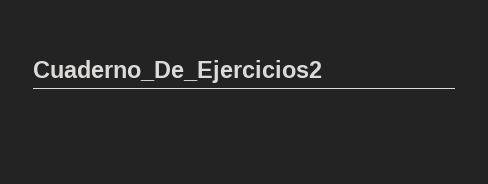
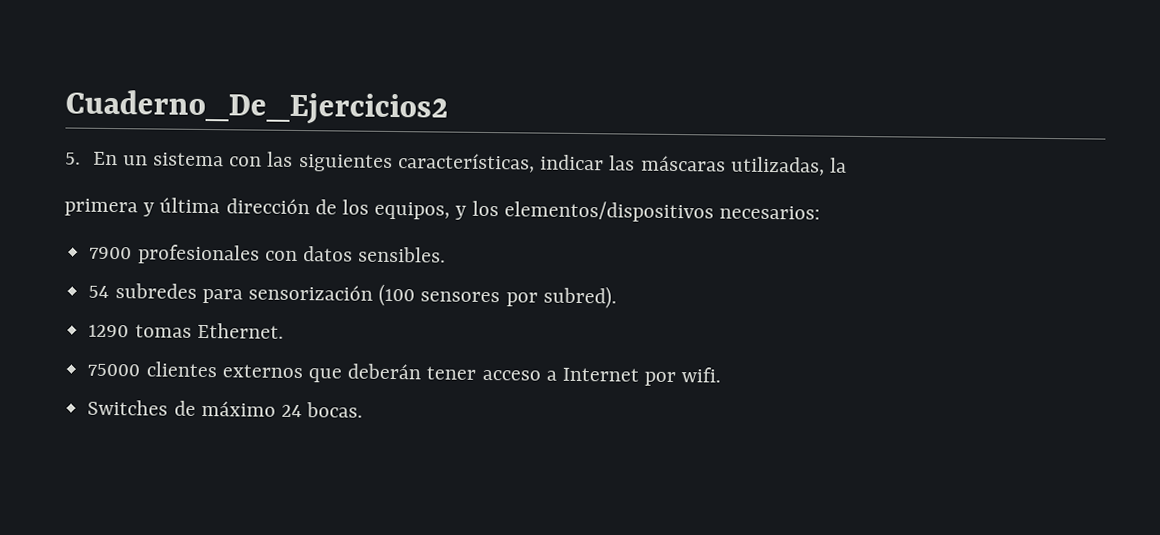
+ 5. En un sistema con las siguientes características, indicar las máscaras utilizadas, la
+ primera y última dirección de los equipos, y los elementos/dispositivos necesarios:
+ 7900 profesionales con datos sensibles.
+ 54 subredes para sensorización (100 sensores por subred).
+ 1290 tomas Ethernet.
+ 75000 clientes externos que deberán tener acceso a Internet por wifi.
+ Switches de máximo 24 bocas.

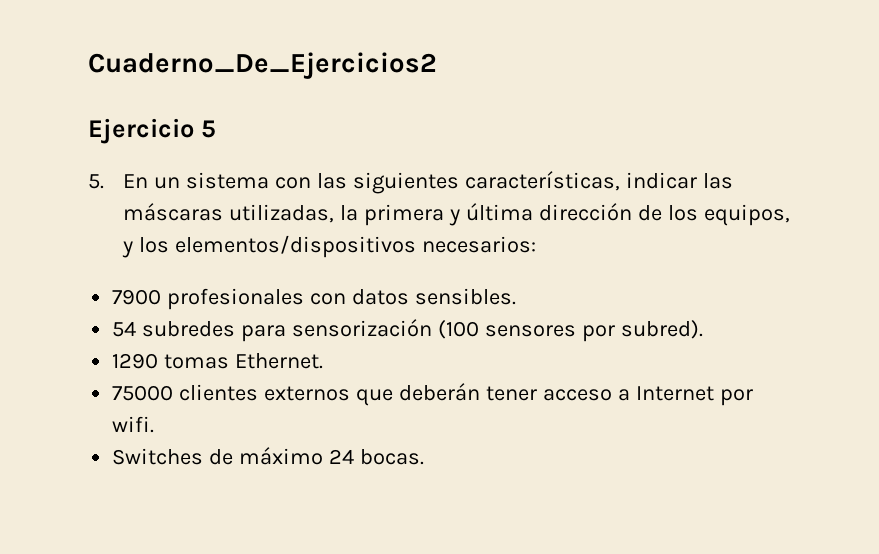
+ Ejercicio 5
- 5. En un sistema con las siguientes características, indicar las máscaras utilizadas, la
- primera y última dirección de los equipos, y los elementos/dispositivos necesarios:
+ 5. En un sistema con las siguientes características, indicar las máscaras utilizadas, la primera y última dirección de los equipos, y los elementos/dispositivos necesarios:

